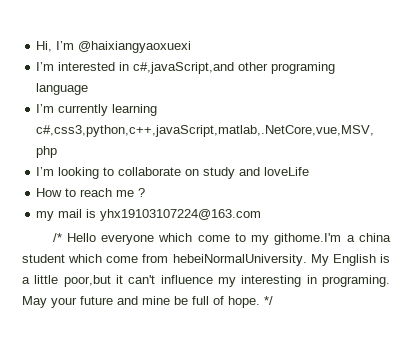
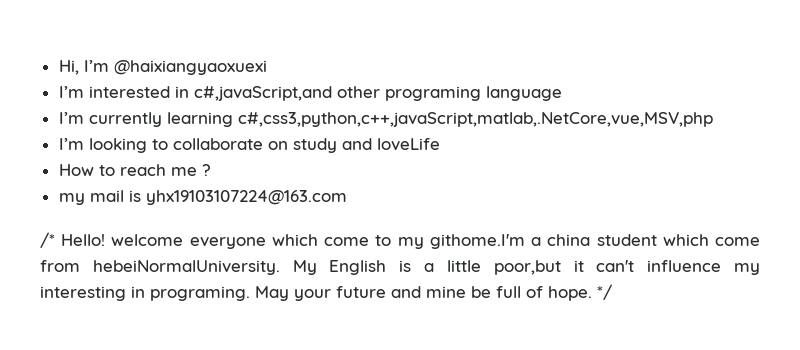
- /* Hello everyone which come to my githome.I'm a china student which come from hebeiNormalUniversity.
+ /* Hello! welcome everyone which come to my githome.I'm a china student which come from hebeiNormalUniversity.

